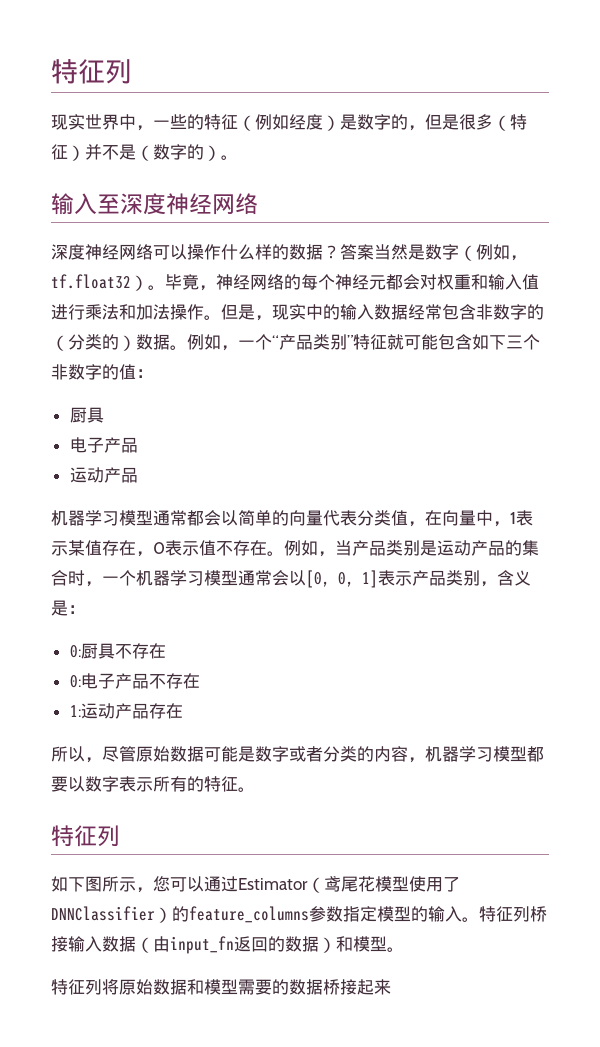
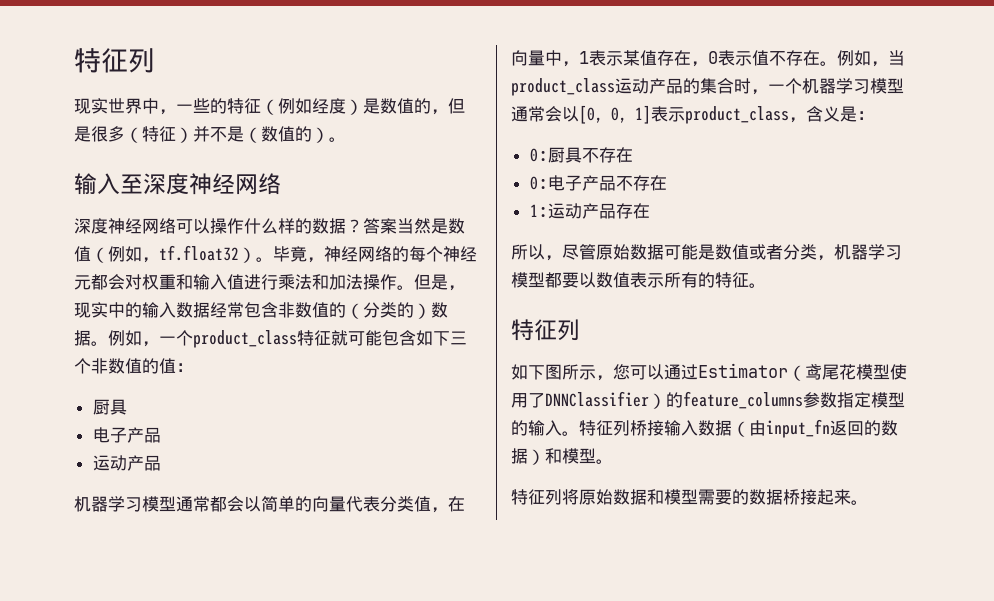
- 现实世界中，一些的特征（例如经度）是数字的，但是很多（特征）并不是（数字的）。
+ 现实世界中，一些的特征（例如经度）是数值的，但是很多（特征）并不是（数值的）。
- 答案当然是数字（例如，tf.float32）。
+ 答案当然是数值（例如，tf.float32）。
- 但是，现实中的输入数据经常包含非数字的（分类的）数据。
+ 但是，现实中的输入数据经常包含非数值的（分类的）数据。
- 例如，一个“产品类别”特征就可能包含如下三个非数字的值：
+ 例如，一个product_class特征就可能包含如下三个非数值的值：
- 例如，当产品类别是运动产品的集合时，一个机器学习模型通常会以[0, 0, 1]表示产品类别，含义是：
+ 例如，当product_class运动产品的集合时，一个机器学习模型通常会以[0, 0, 1]表示product_class，含义是：
- 所以，尽管原始数据可能是数字或者分类的内容，机器学习模型都要以数字表示所有的特征。
+ 所以，尽管原始数据可能是数值或者分类，机器学习模型都要以数值表示所有的特征。
- 特征列将原始数据和模型需要的数据桥接起来
+ 特征列将原始数据和模型需要的数据桥接起来。

